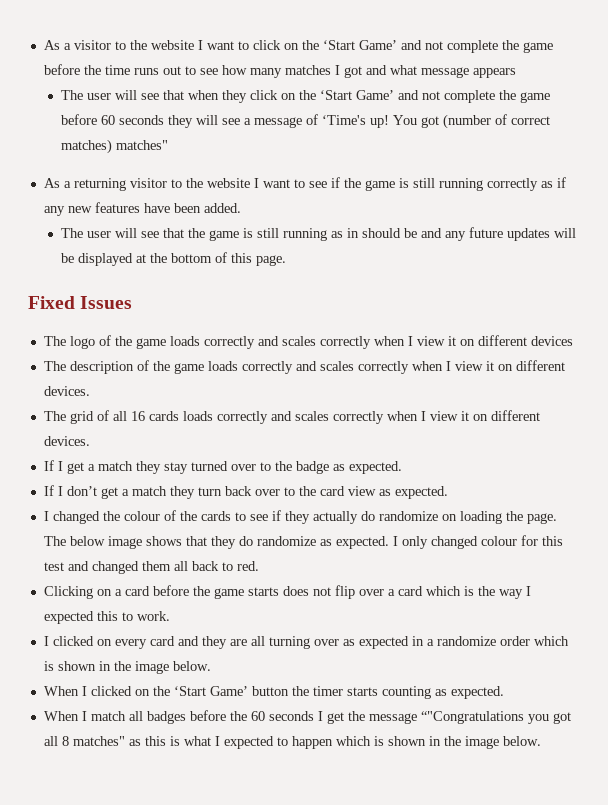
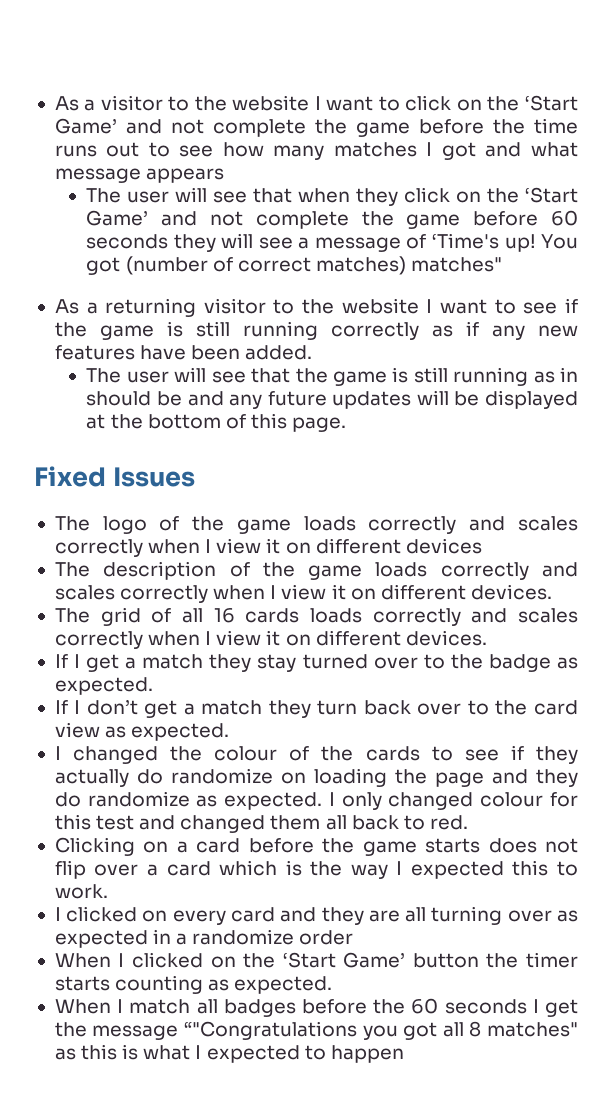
- I changed the colour of the cards to see if they actually do randomize on loading the page. The below image shows that they do randomize as expected.
+ I changed the colour of the cards to see if they actually do randomize on loading the page and they do randomize as expected.
- I clicked on every card and they are all turning over as expected in a randomize order which is shown in the image below.
+ I clicked on every card and they are all turning over as expected in a randomize order
- When I match all badges before the 60 seconds I get the message “"Congratulations you got all 8 matches" as this is what I expected to happen which is shown in the image below.
+ When I match all badges before the 60 seconds I get the message “"Congratulations you got all 8 matches" as this is what I expected to happen

